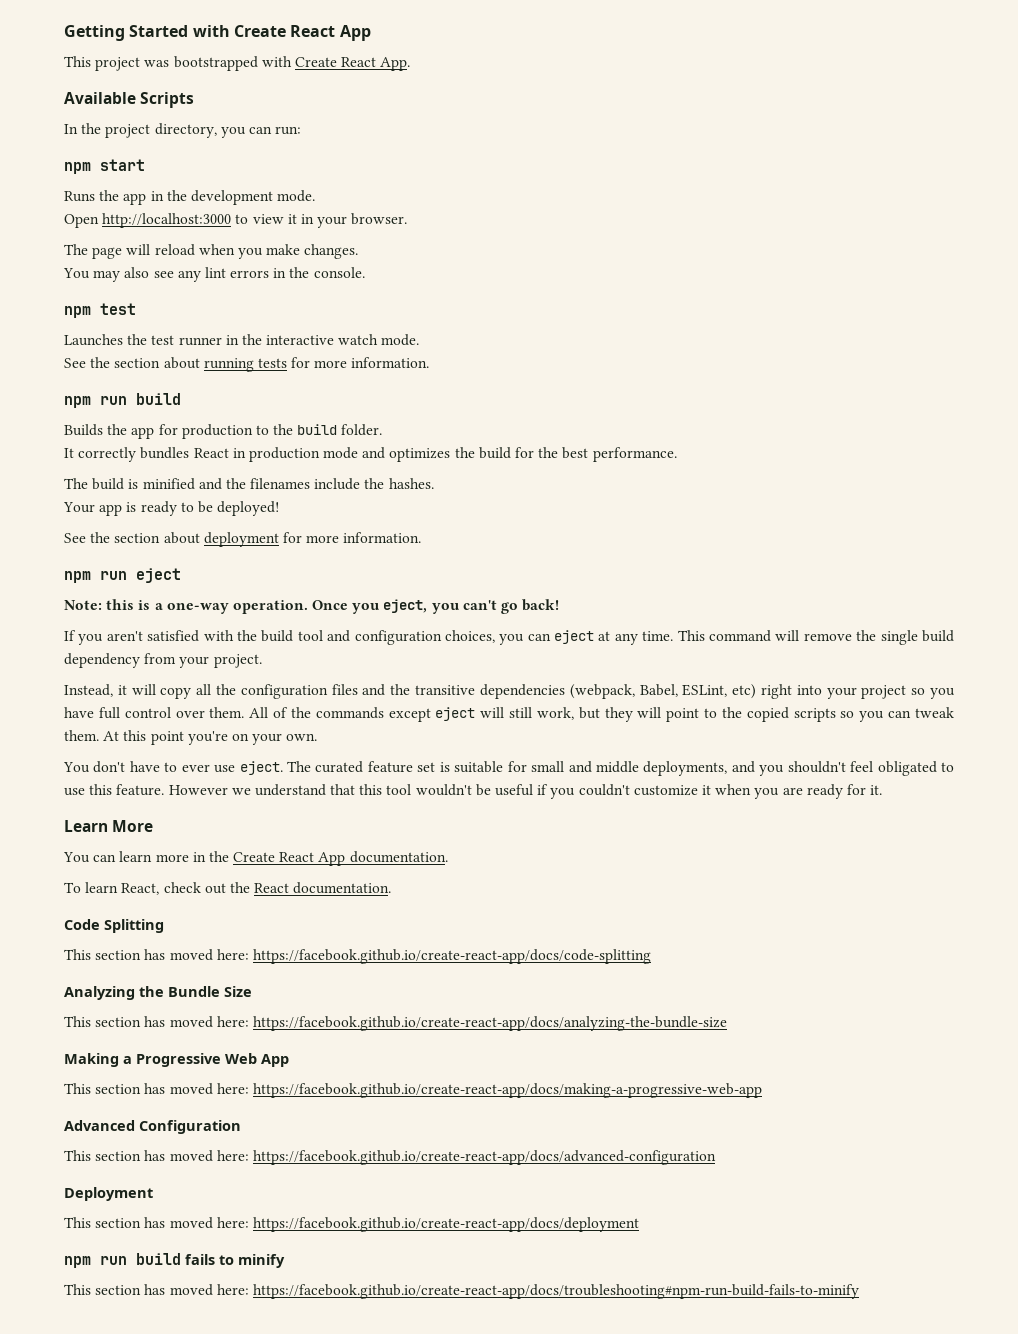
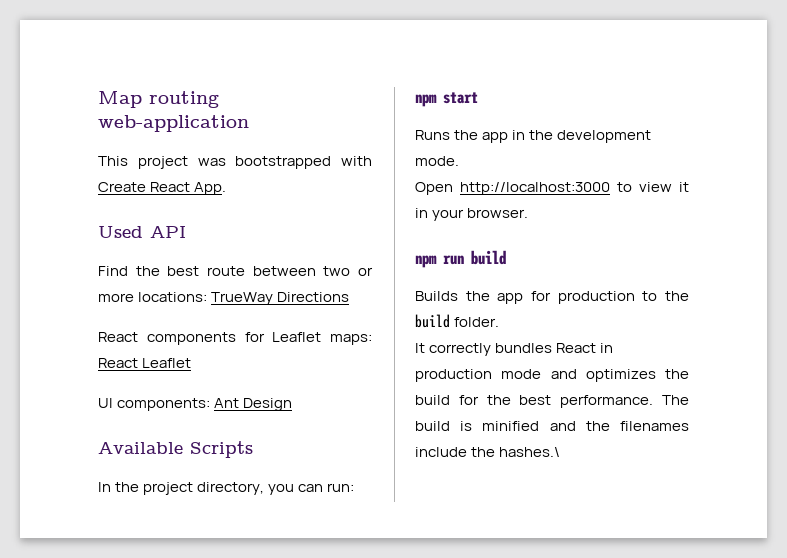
- Getting Started with Create React App
+ Map routing web-application
+ Used API
+ Find the best route between two or more locations: TrueWay Directions
+ React components for Leaflet maps: React Leaflet
+ UI components: Ant Design
- The page will reload when you make changes.
- You may also see any lint errors in the console.
- npm test
- Launches the test runner in the interactive watch mode.
- See the section about running tests for more information.
- It correctly bundles React in production mode and optimizes the build for the best performance.
- The build is minified and the filenames include the hashes.
- Your app is ready to be deployed!
- See the section about deployment for more information.
- npm run eject
- Note: this is a one-way operation. Once you eject, you can't go back!
- If you aren't satisfied with the build tool and configuration choices, you can eject at any time. This command will remove the single build dependency from your project.
- Instead, it will copy all the configuration files and the transitive dependencies (webpack, Babel, ESLint, etc) right into your project so you have full control over them. All of the commands except eject will still work, but they will point to the copied scripts so you can tweak them. At this point you're on your own.
- You don't have to ever use eject. The curated feature set is suitable for small and middle deployments, and you shouldn't feel obligated to use this feature. However we understand that this tool wouldn't be useful if you couldn't customize it when you are ready for it.
- Learn More
- You can learn more in the Create React App documentation.
- To learn React, check out the React documentation.
- Code Splitting
- This section has moved here: https://facebook.github.io/create-react-app/docs/code-splitting
- Analyzing the Bundle Size
- This section has moved here: https://facebook.github.io/create-react-app/docs/analyzing-the-bundle-size
- Making a Progressive Web App
- This section has moved here: https://facebook.github.io/create-react-app/docs/making-a-progressive-web-app
- Advanced Configuration
- This section has moved here: https://facebook.github.io/create-react-app/docs/advanced-configuration
- Deployment
- This section has moved here: https://facebook.github.io/create-react-app/docs/deployment
- npm run build fails to minify
- This section has moved here: https://facebook.github.io/create-react-app/docs/troubleshooting#npm-run-build-fails-to-minify
+ It correctly bundles React in production mode and optimizes the build for the best performance. The build is minified and the filenames include the hashes.\

